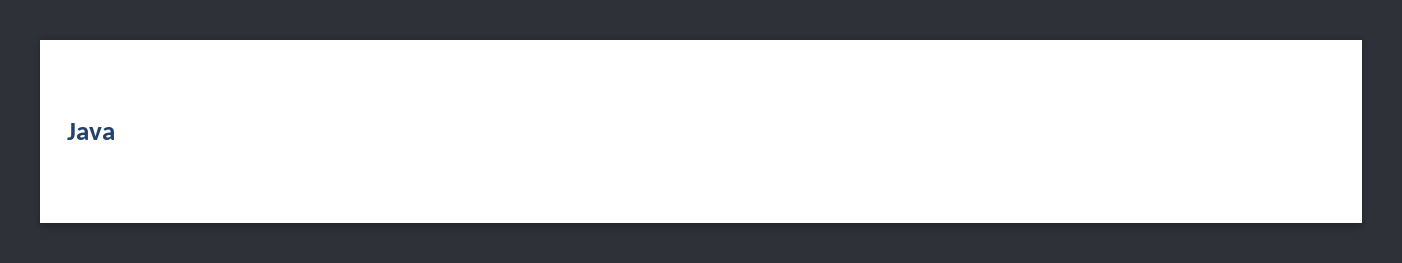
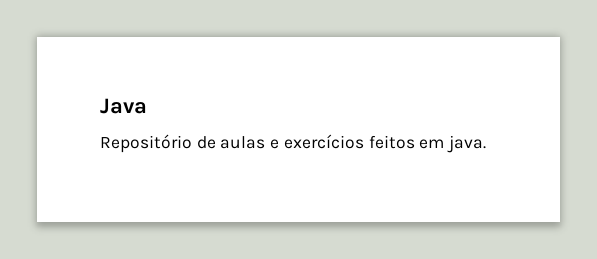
+ Repositório de aulas e exercícios feitos em java.

